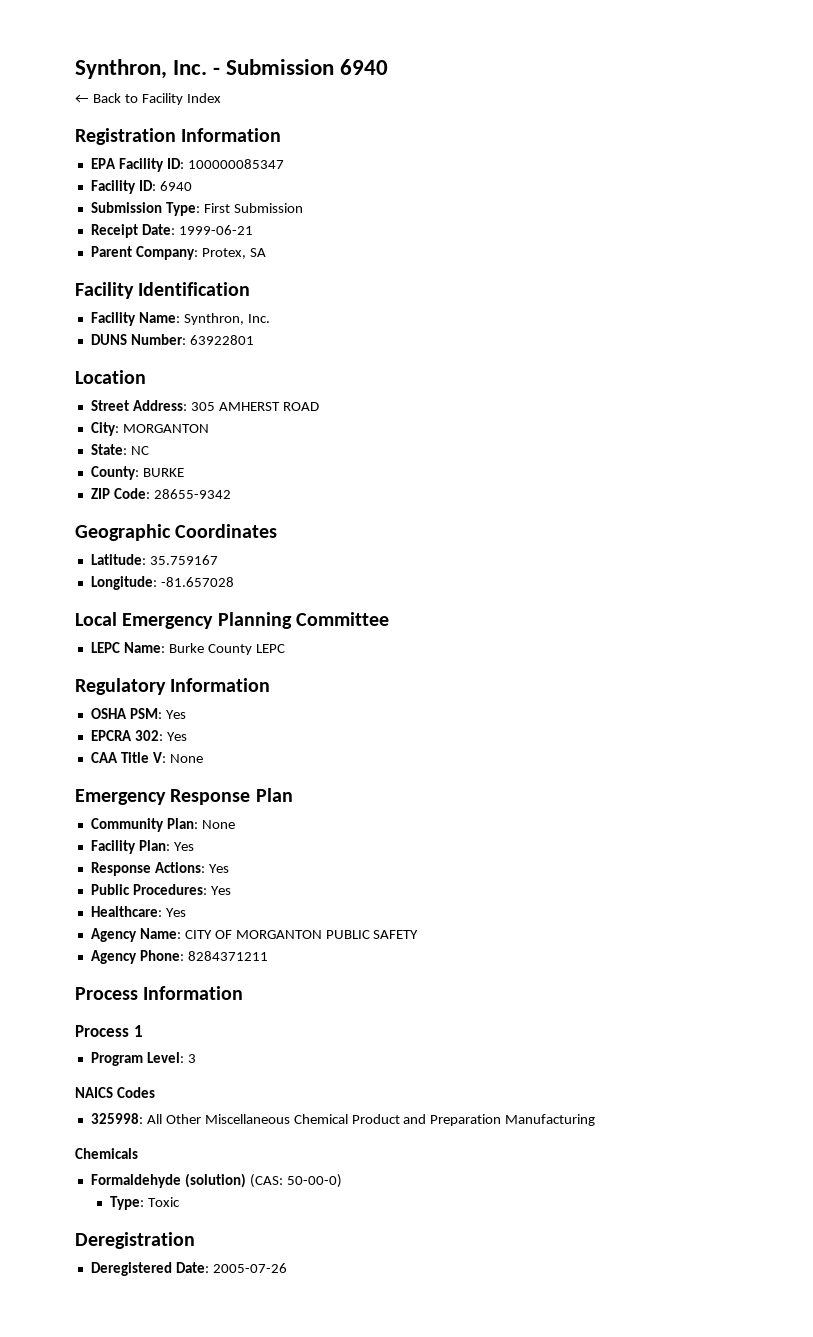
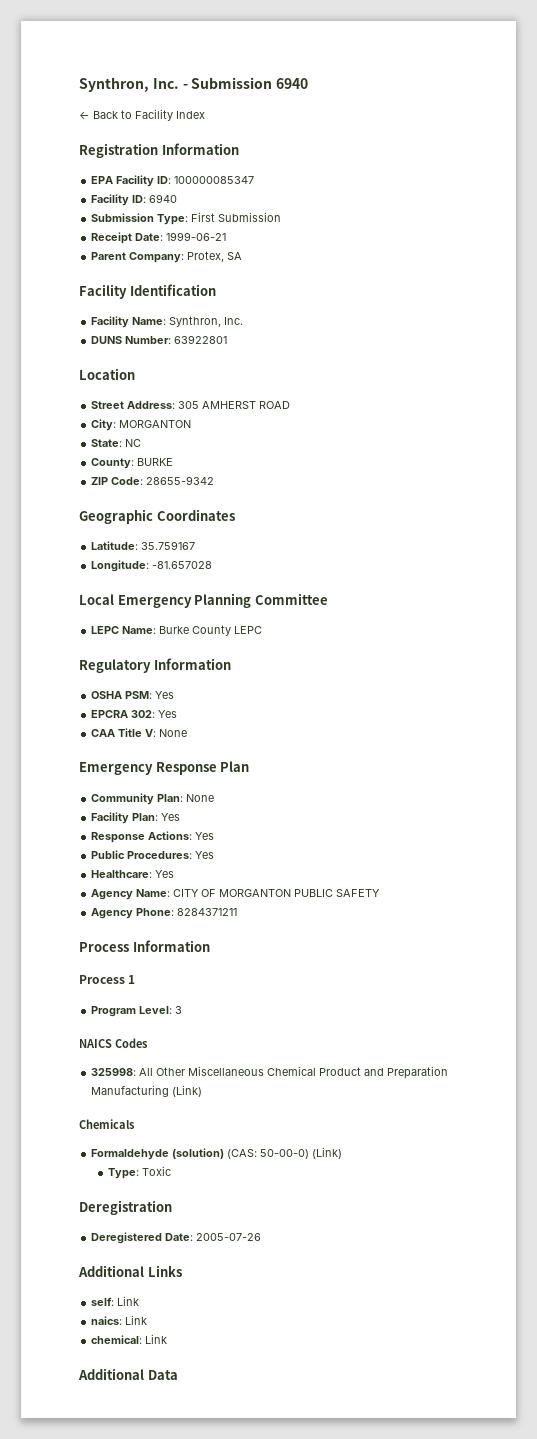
- 325998: All Other Miscellaneous Chemical Product and Preparation Manufacturing
+ 325998: All Other Miscellaneous Chemical Product and Preparation Manufacturing (Link)
- Formaldehyde (solution) (CAS: 50-00-0)
+ Formaldehyde (solution) (CAS: 50-00-0) (Link)
+ Additional Links
+ self: Link
+ naics: Link
+ chemical: Link
+ Additional Data

